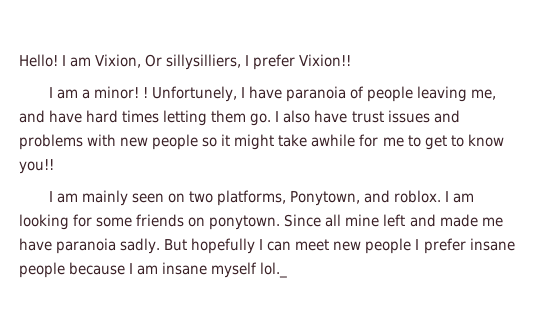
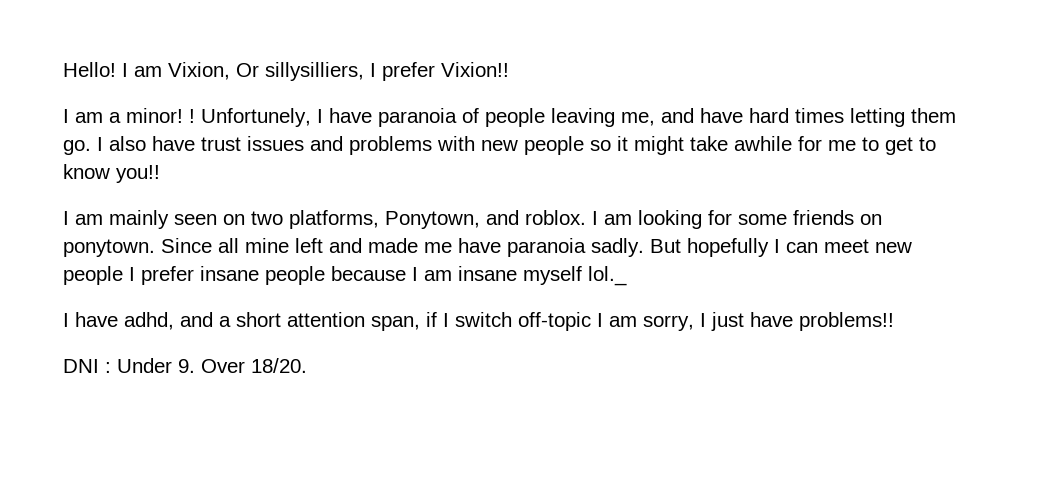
+ I have adhd, and a short attention span, if I switch off-topic I am sorry, I just have problems!!
+ DNI : Under 9. Over 18/20.

